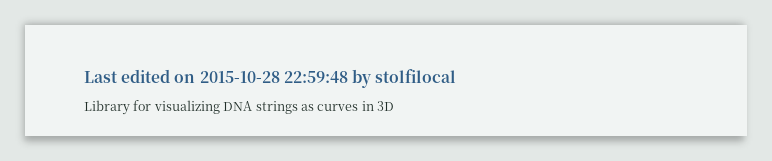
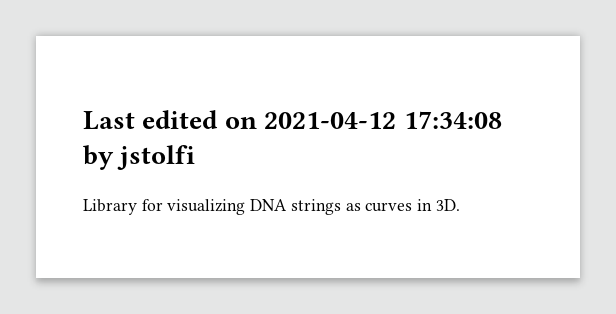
- Last edited on 2015-10-28 22:59:48 by stolfilocal
+ Last edited on 2021-04-12 17:34:08 by jstolfi
- Library for visualizing DNA strings as curves in 3D
+ Library for visualizing DNA strings as curves in 3D.

